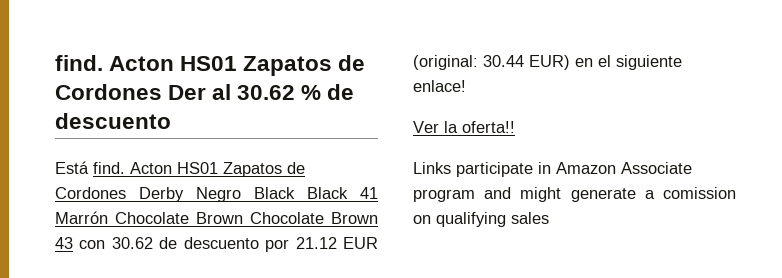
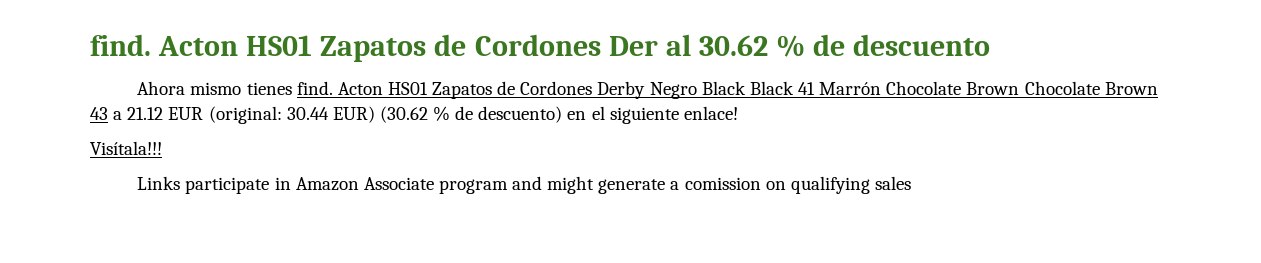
- Está find.
+ Ahora mismo tienes find.
- Acton HS01 Zapatos de Cordones Derby Negro Black Black 41 Marrón Chocolate Brown Chocolate Brown 43 con 30.62 de descuento por 21.12 EUR (original: 30.44 EUR) en el siguiente enlace!
+ Acton HS01 Zapatos de Cordones Derby Negro Black Black 41 Marrón Chocolate Brown Chocolate Brown 43 a 21.12 EUR (original: 30.44 EUR) (30.62 % de descuento) en el siguiente enlace!
- Ver la oferta!!
+ Visítala!!!

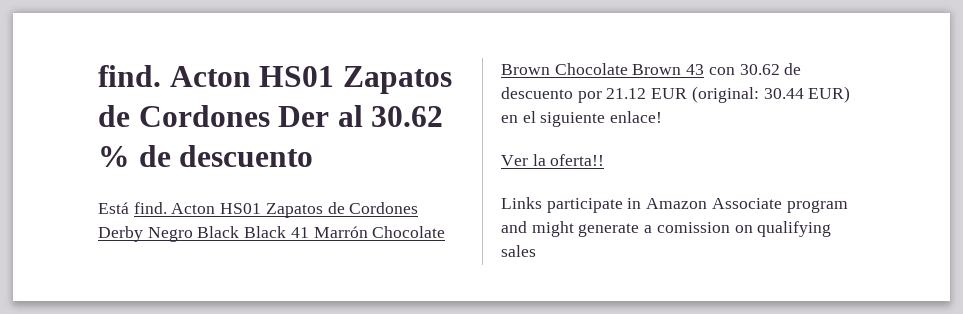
- Ahora mismo tienes find.
+ Está find.
- Acton HS01 Zapatos de Cordones Derby Negro Black Black 41 Marrón Chocolate Brown Chocolate Brown 43 a 21.12 EUR (original: 30.44 EUR) (30.62 % de descuento) en el siguiente enlace!
+ Acton HS01 Zapatos de Cordones Derby Negro Black Black 41 Marrón Chocolate Brown Chocolate Brown 43 con 30.62 de descuento por 21.12 EUR (original: 30.44 EUR) en el siguiente enlace!
- Visítala!!!
+ Ver la oferta!!

